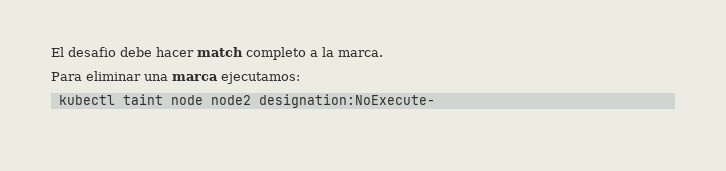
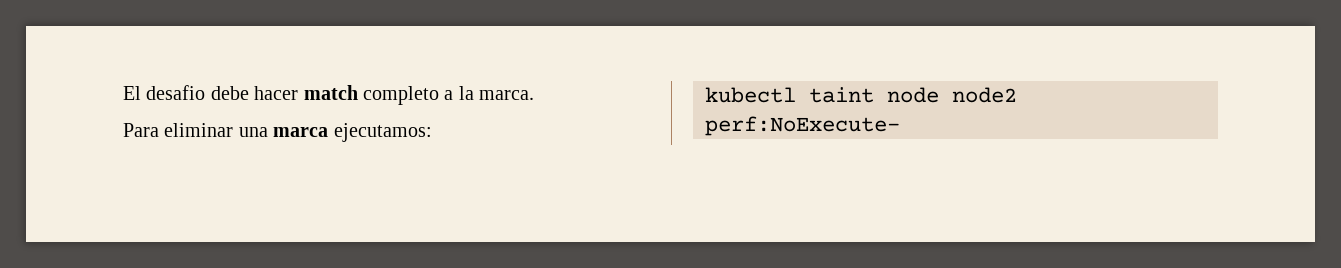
- kubectl taint node node2 designation:NoExecute-
+ kubectl taint node node2 perf:NoExecute-

